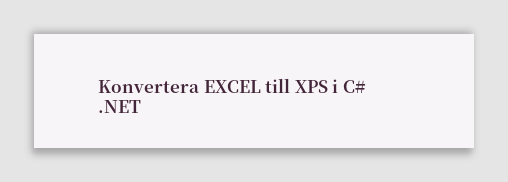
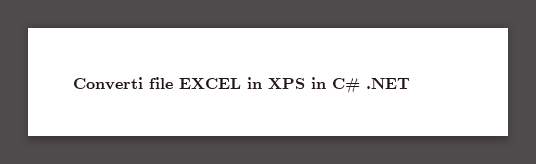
- Konvertera EXCEL till XPS i C# .NET
+ Converti file EXCEL in XPS in C# .NET

